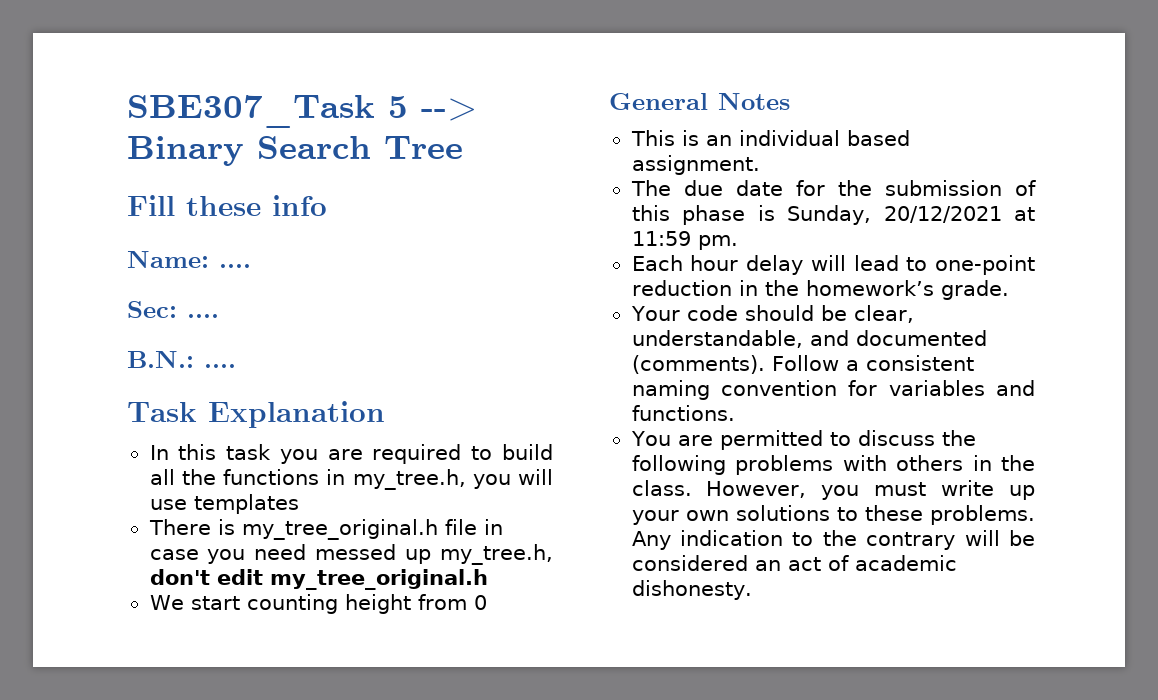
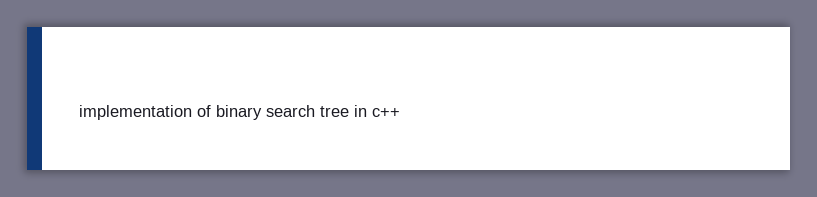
- SBE307_Task 5 --> Binary Search Tree
- Fill these info
- Name: ....
- Sec: ....
- B.N.: ....
- Task Explanation
- In this task you are required to build all the functions in my_tree.h, you will use templates
- There is my_tree_original.h file in case you need messed up my_tree.h, don't edit my_tree_original.h
- We start counting height from 0
- General Notes
- This is an individual based assignment.
- The due date for the submission of this phase is Sunday, 20/12/2021 at 11:59 pm.
- Each hour delay will lead to one-point reduction in the homework’s grade.
- Your code should be clear, understandable, and documented (comments). Follow a consistent naming convention for variables and functions.
- You are permitted to discuss the following problems with others in the class. However, you must write up your own solutions to these problems. Any indication to the contrary will be considered an act of academic dishonesty.
+ implementation of binary search tree in c++

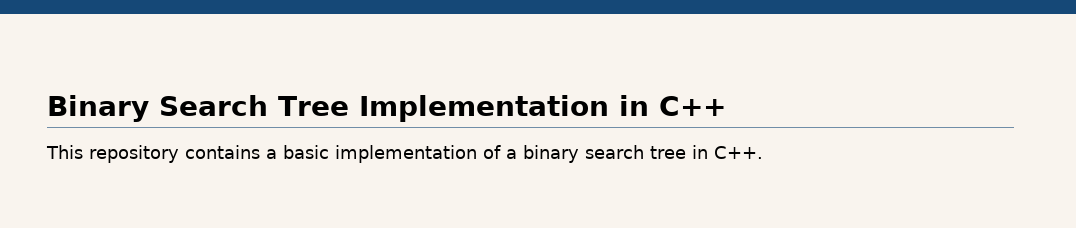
- implementation of binary search tree in c++
+ Binary Search Tree Implementation in C++
+ This repository contains a basic implementation of a binary search tree in C++.

